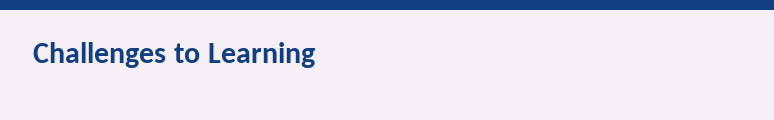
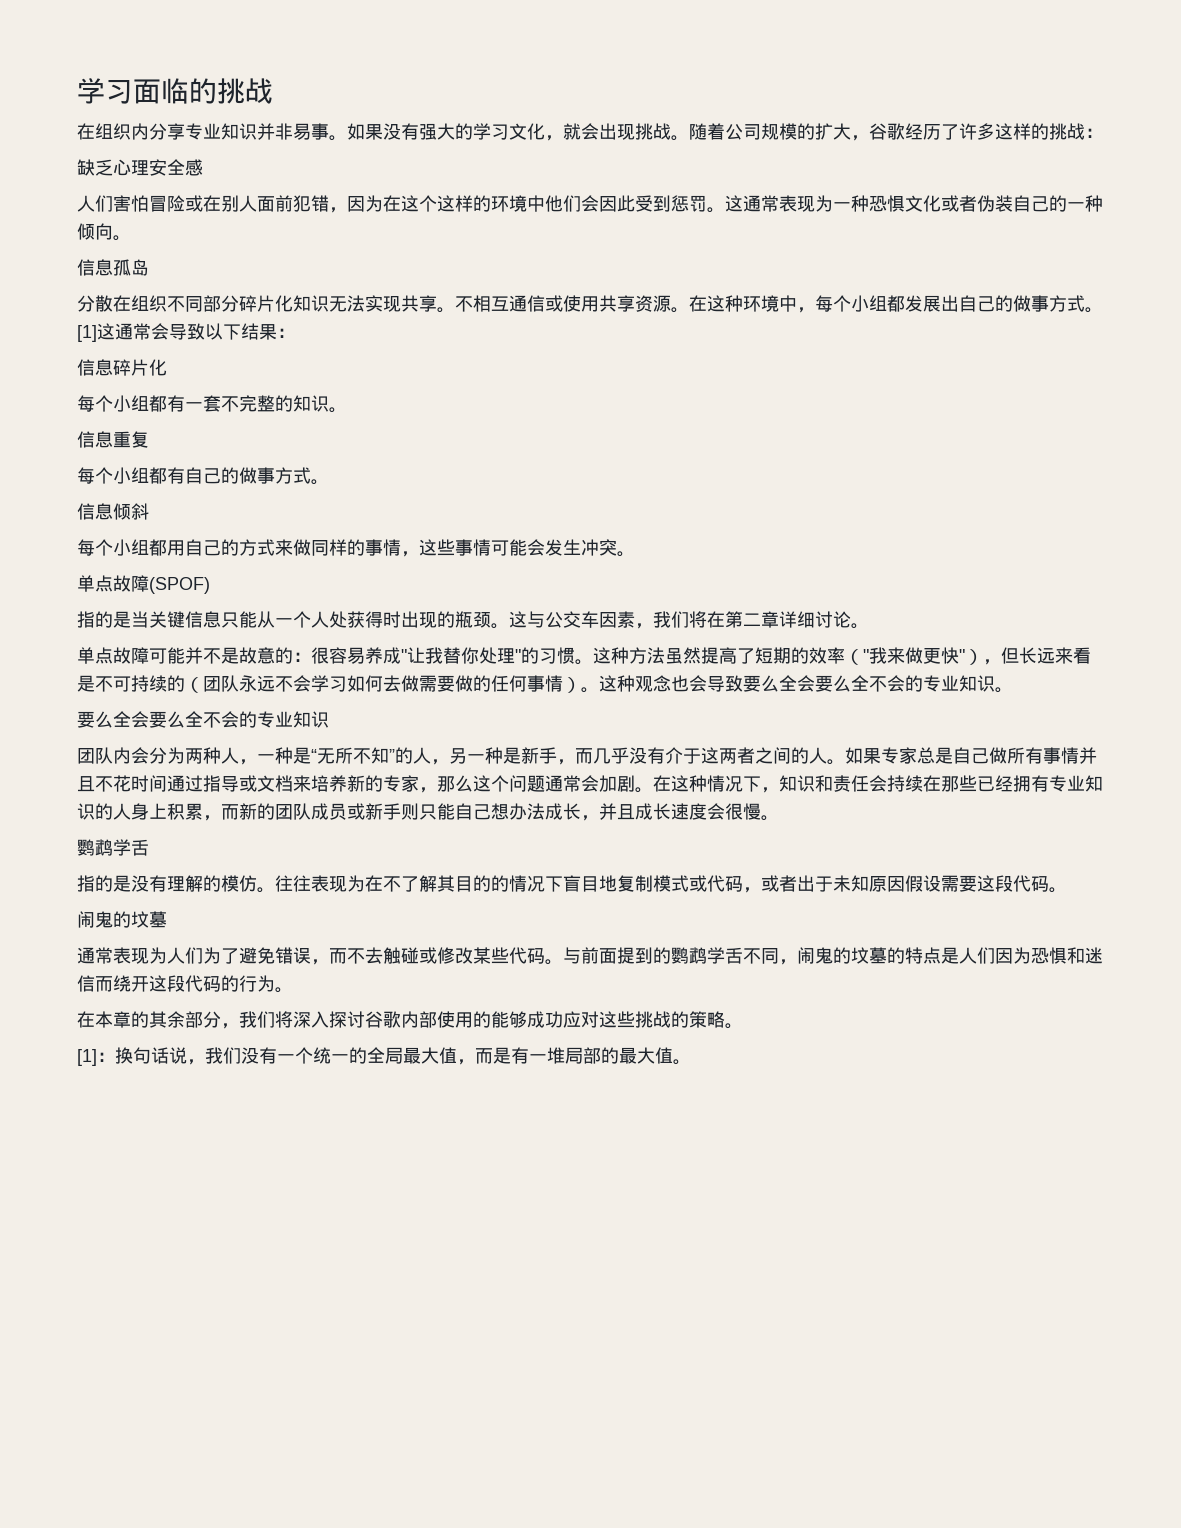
- Challenges to Learning
+ 学习面临的挑战
+ 在组织内分享专业知识并非易事。如果没有强大的学习文化，就会出现挑战。随着公司规模的扩大，谷歌经历了许多这样的挑战：
+ 缺乏心理安全感
+ 人们害怕冒险或在别人面前犯错，因为在这个这样的环境中他们会因此受到惩罚。这通常表现为一种恐惧文化或者伪装自己的一种倾向。
+ 信息孤岛
+ 分散在组织不同部分碎片化知识无法实现共享。不相互通信或使用共享资源。在这种环境中，每个小组都发展出自己的做事方式。[1]这通常会导致以下结果：
+ 信息碎片化
+ 每个小组都有一套不完整的知识。
+ 信息重复
+ 每个小组都有自己的做事方式。
+ 信息倾斜
+ 每个小组都用自己的方式来做同样的事情，这些事情可能会发生冲突。
+ 单点故障(SPOF)
+ 指的是当关键信息只能从一个人处获得时出现的瓶颈。这与公交车因素，我们将在第二章详细讨论。
+ 单点故障可能并不是故意的：很容易养成"让我替你处理"的习惯。这种方法虽然提高了短期的效率（"我来做更快"），但长远来看是不可持续的（团队永远不会学习如何去做需要做的任何事情）。这种观念也会导致要么全会要么全不会的专业知识。
+ 要么全会要么全不会的专业知识
+ 团队内会分为两种人，一种是“无所不知”的人，另一种是新手，而几乎没有介于这两者之间的人。如果专家总是自己做所有事情并且不花时间通过指导或文档来培养新的专家，那么这个问题通常会加剧。在这种情况下，知识和责任会持续在那些已经拥有专业知识的人身上积累，而新的团队成员或新手则只能自己想办法成长，并且成长速度会很慢。
+ 鹦鹉学舌
+ 指的是没有理解的模仿。往往表现为在不了解其目的的情况下盲目地复制模式或代码，或者出于未知原因假设需要这段代码。
+ 闹鬼的坟墓
+ 通常表现为人们为了避免错误，而不去触碰或修改某些代码。与前面提到的鹦鹉学舌不同，闹鬼的坟墓的特点是人们因为恐惧和迷信而绕开这段代码的行为。
+ 在本章的其余部分，我们将深入探讨谷歌内部使用的能够成功应对这些挑战的策略。
+ [1]：换句话说，我们没有一个统一的全局最大值，而是有一堆局部的最大值。

